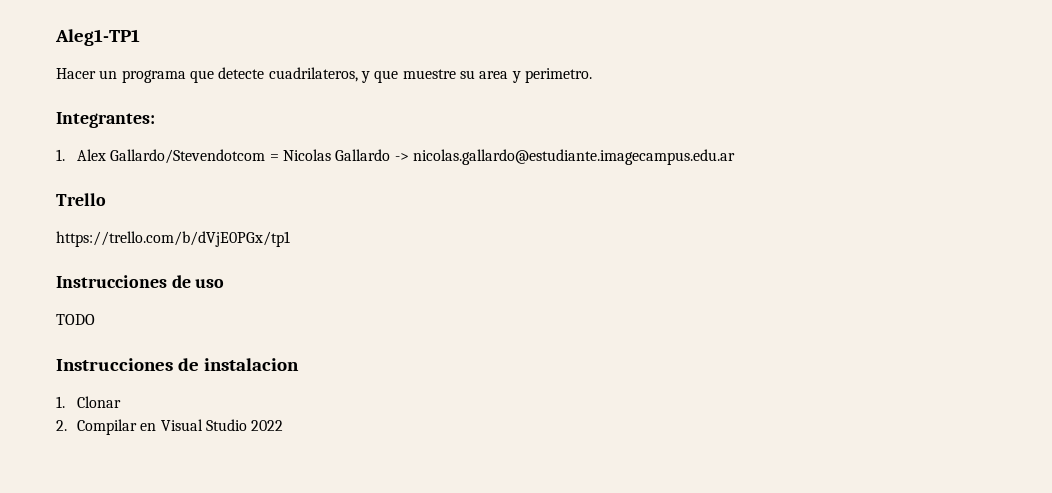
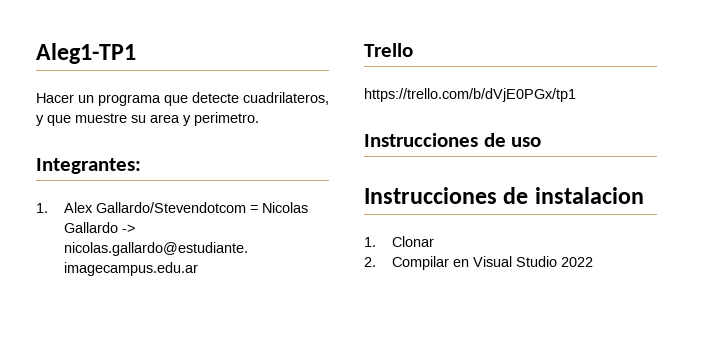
- TODO

